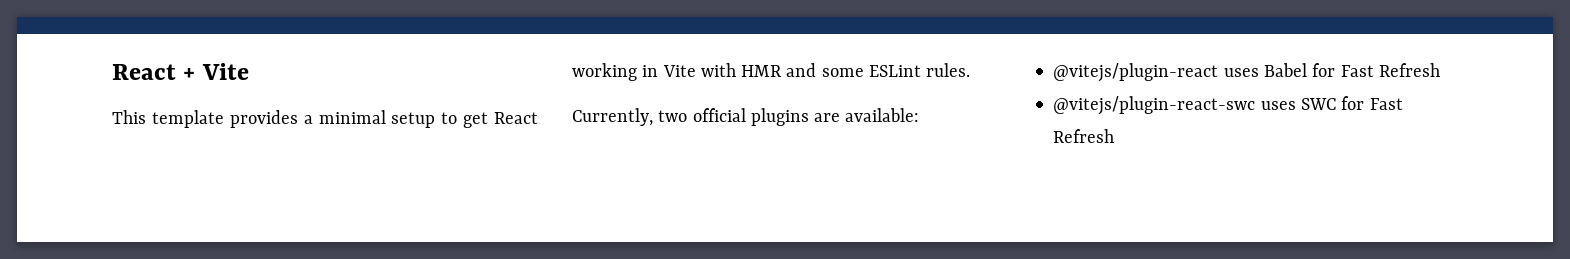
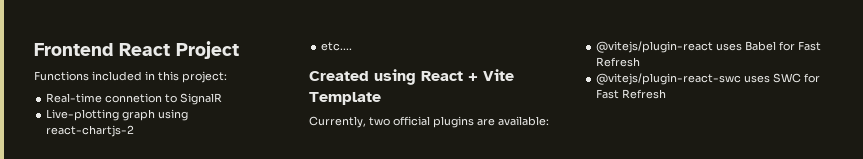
- React + Vite
- This template provides a minimal setup to get React working in Vite with HMR and some ESLint rules.
+ Frontend React Project
+ Functions included in this project:
+ Real-time connetion to SignalR
+ Live-plotting graph using react-chartjs-2
+ etc....
+ Created using React + Vite Template

